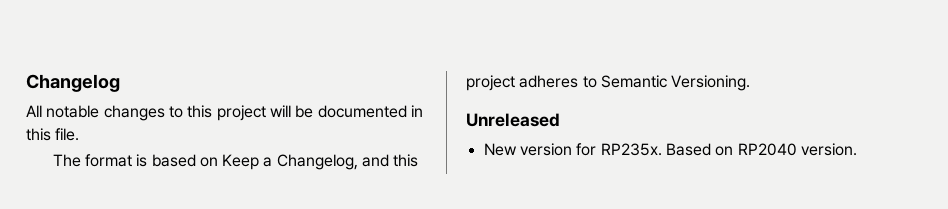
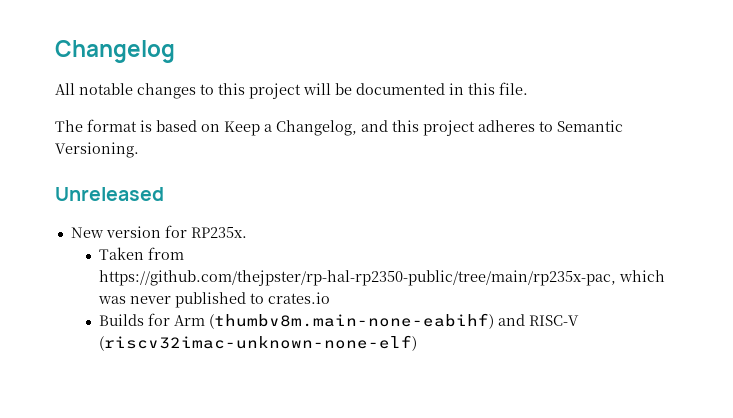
- New version for RP235x. Based on RP2040 version.
+ New version for RP235x.
+ Taken from https://github.com/thejpster/rp-hal-rp2350-public/tree/main/rp235x-pac, which was never published to crates.io
+ Builds for Arm (thumbv8m.main-none-eabihf) and RISC-V (riscv32imac-unknown-none-elf)

